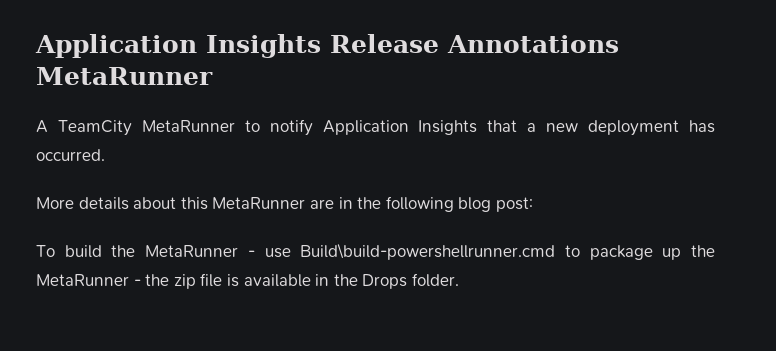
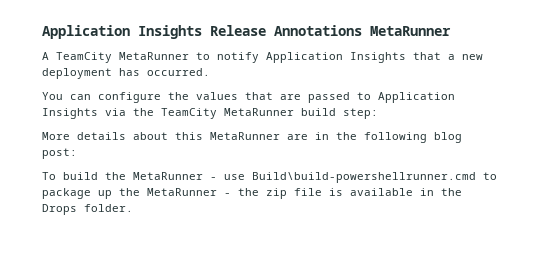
+ You can configure the values that are passed to Application Insights via the TeamCity MetaRunner build step:

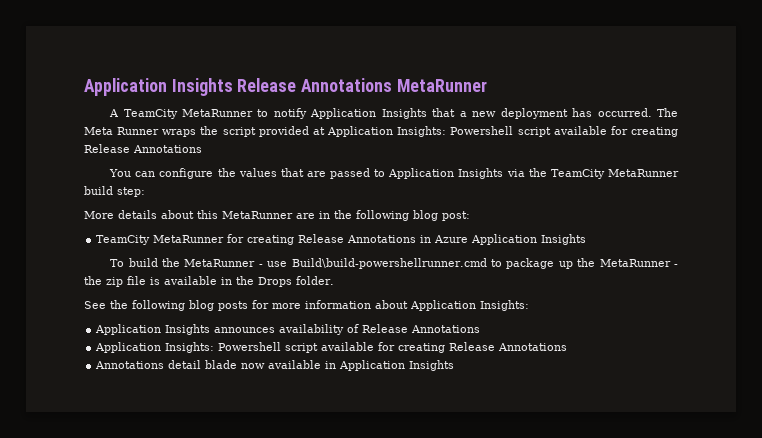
+ The Meta Runner wraps the script provided at Application Insights: Powershell script available for creating Release Annotations
+ TeamCity MetaRunner for creating Release Annotations in Azure Application Insights
+ See the following blog posts for more information about Application Insights:
+ Application Insights announces availability of Release Annotations
+ Application Insights: Powershell script available for creating Release Annotations
+ Annotations detail blade now available in Application Insights

